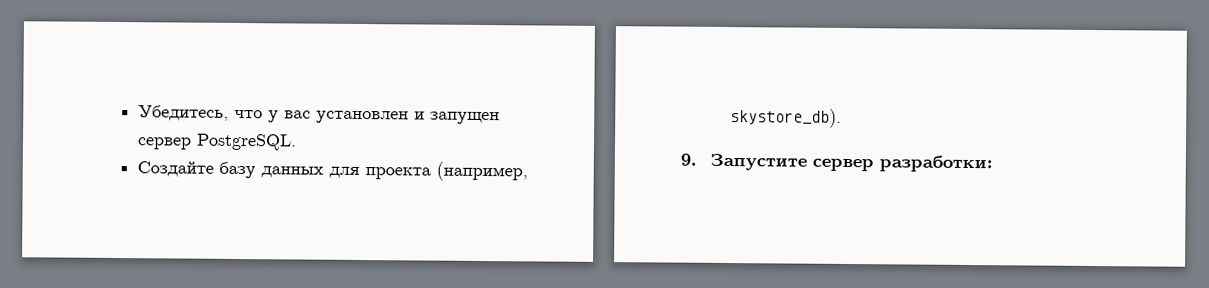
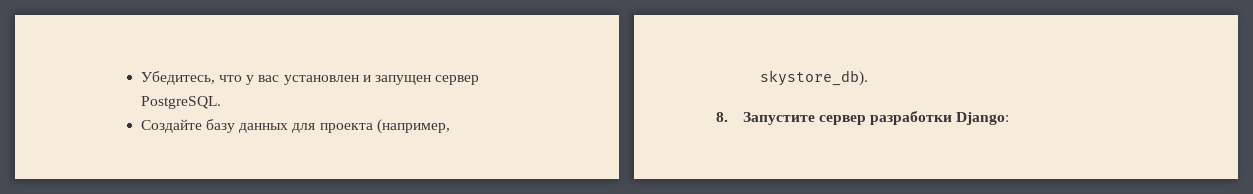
- 9. Запустите сервер разработки:
+ 8. Запустите сервер разработки Django:

